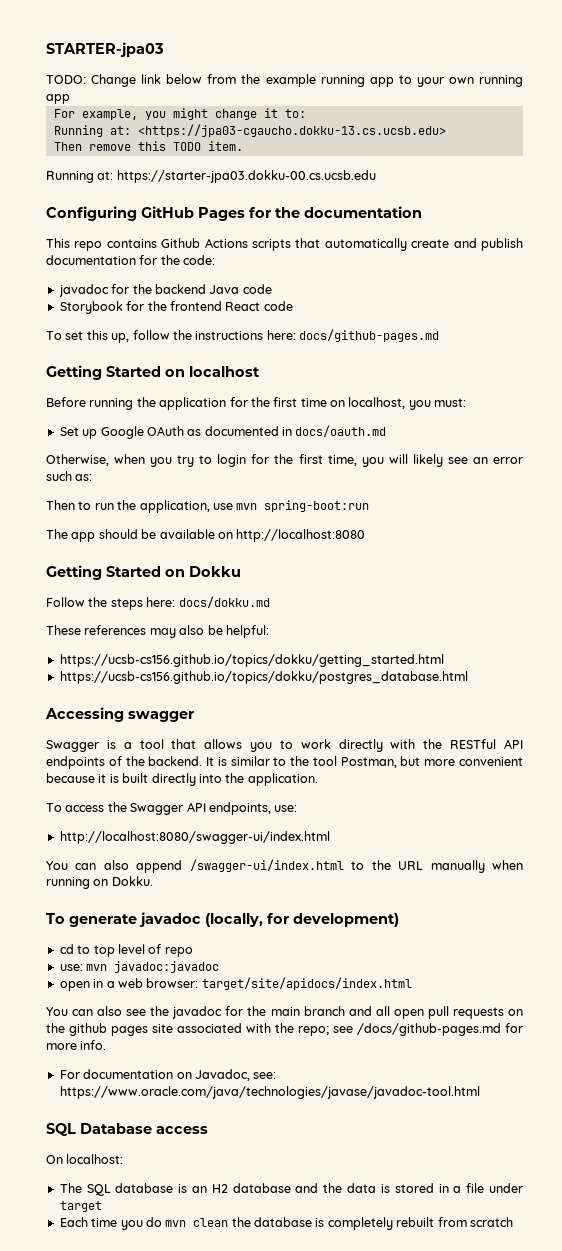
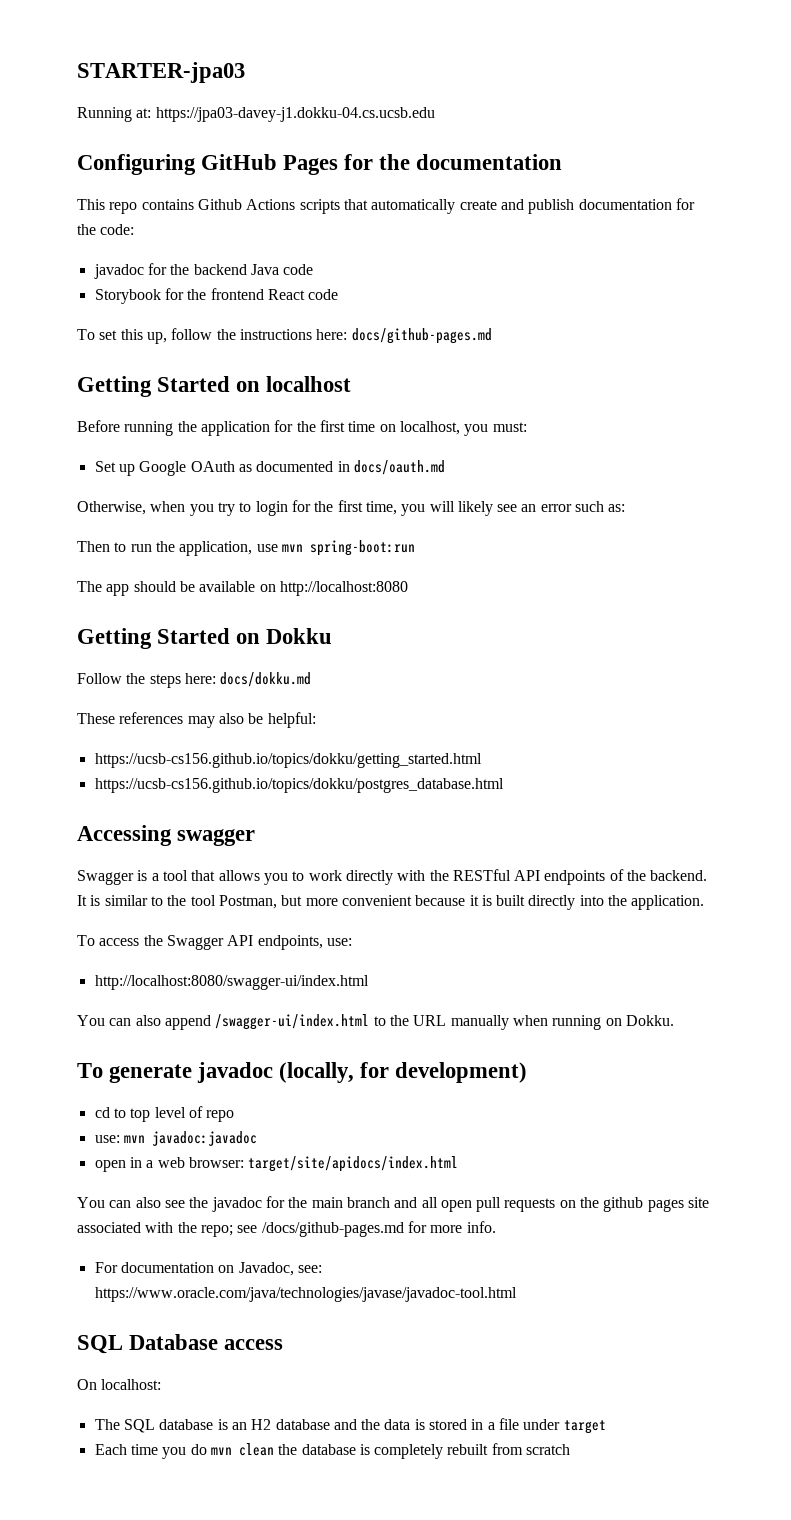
- TODO: Change link below from the example running app to your own running app
- For example, you might change it to:
- Running at: <https://jpa03-cgaucho.dokku-13.cs.ucsb.edu>
- Then remove this TODO item.
- Running at: https://starter-jpa03.dokku-00.cs.ucsb.edu
+ Running at: https://jpa03-davey-j1.dokku-04.cs.ucsb.edu

